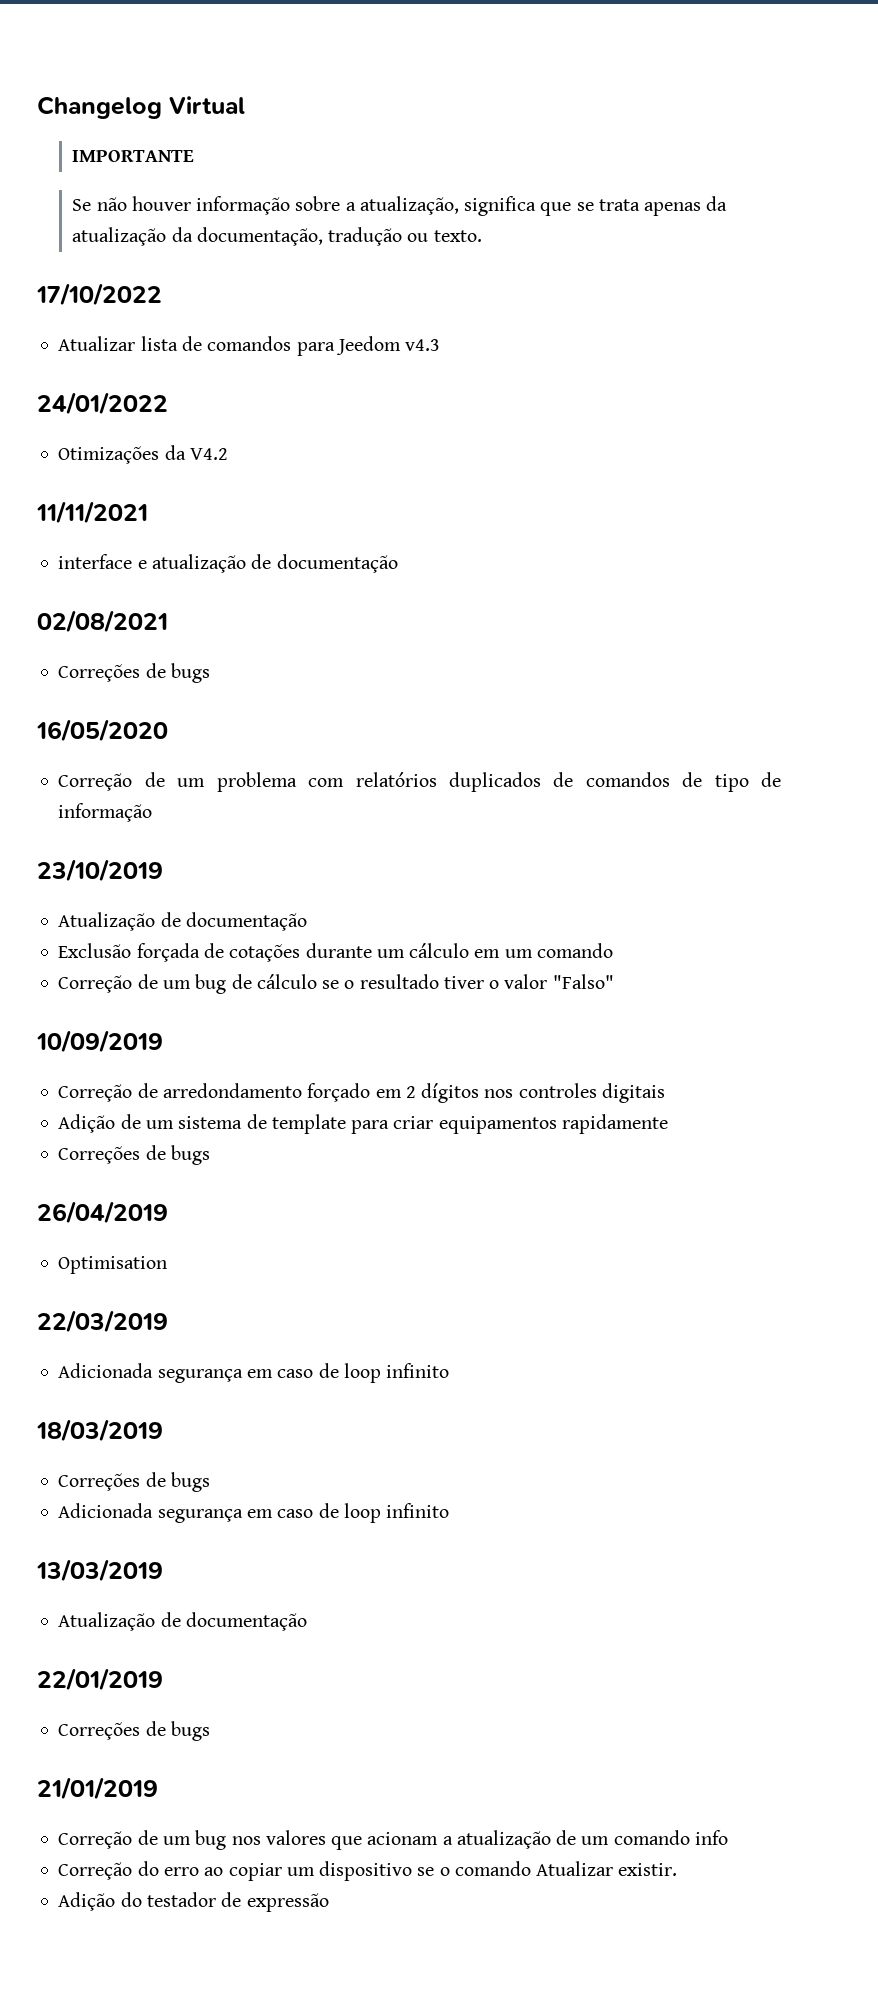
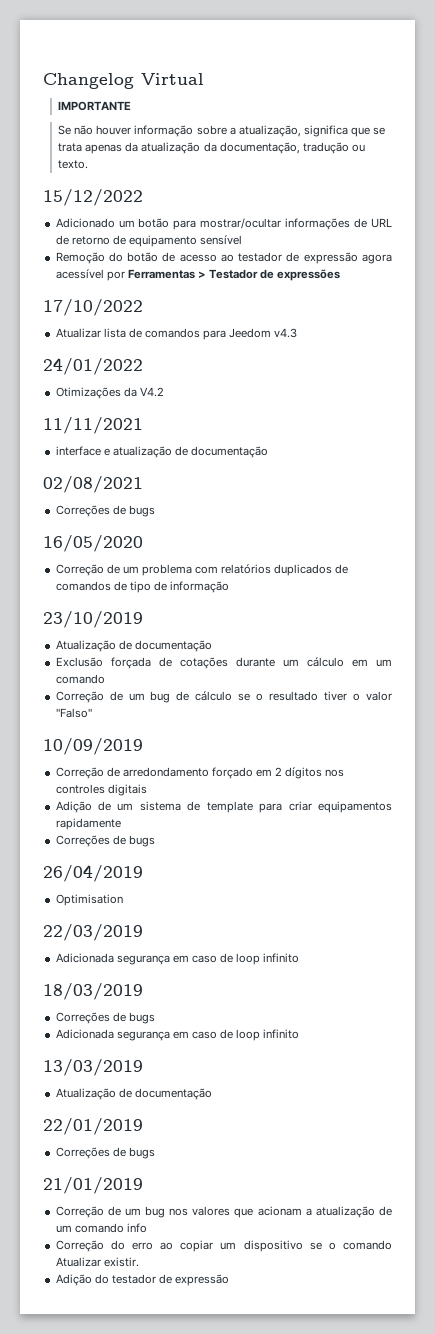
+ 15/12/2022
+ Adicionado um botão para mostrar/ocultar informações de URL de retorno de equipamento sensível
+ Remoção do botão de acesso ao testador de expressão agora acessível por Ferramentas > Testador de expressões

